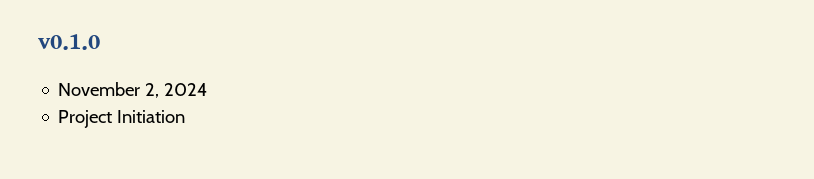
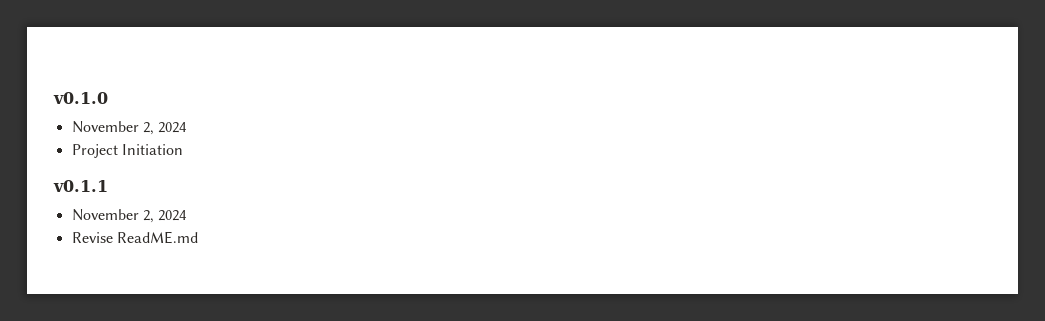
+ v0.1.1
+ November 2, 2024
+ Revise ReadME.md

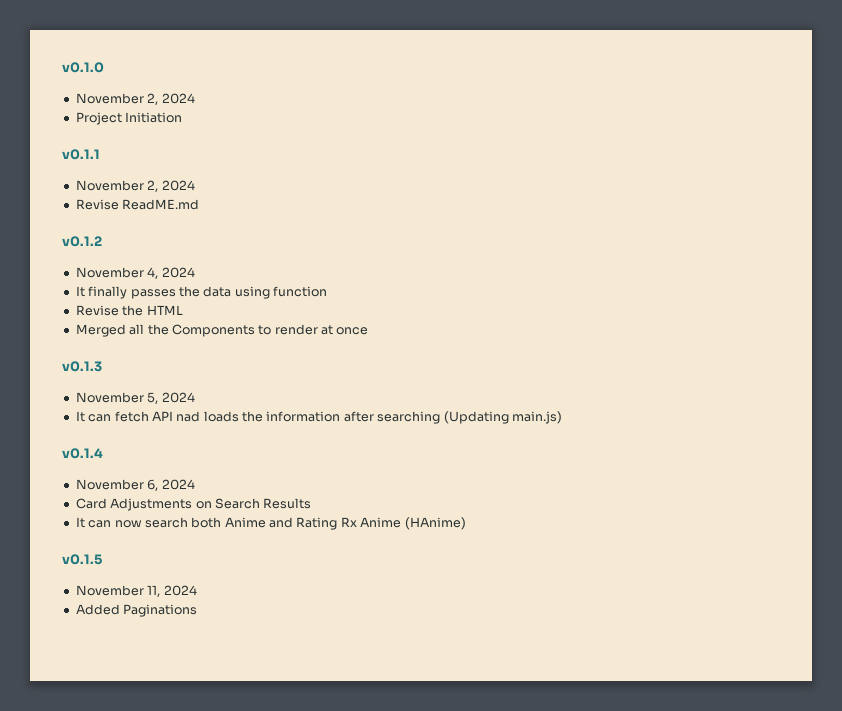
+ v0.1.2
+ November 4, 2024
+ It finally passes the data using function
+ Revise the HTML
+ Merged all the Components to render at once
+ v0.1.3
+ November 5, 2024
+ It can fetch API nad loads the information after searching (Updating main.js)
+ v0.1.4
+ November 6, 2024
+ Card Adjustments on Search Results
+ It can now search both Anime and Rating Rx Anime (HAnime)
+ v0.1.5
+ November 11, 2024
+ Added Paginations

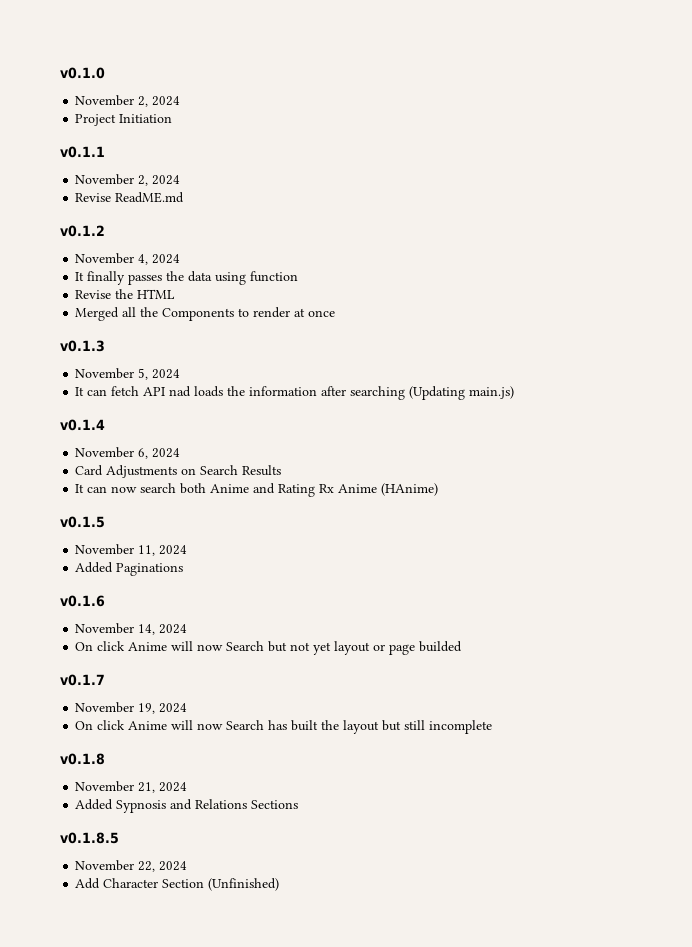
+ v0.1.6
+ November 14, 2024
+ On click Anime will now Search but not yet layout or page builded
+ v0.1.7
+ November 19, 2024
+ On click Anime will now Search has built the layout but still incomplete
+ v0.1.8
+ November 21, 2024
+ Added Sypnosis and Relations Sections
+ v0.1.8.5
+ November 22, 2024
+ Add Character Section (Unfinished)

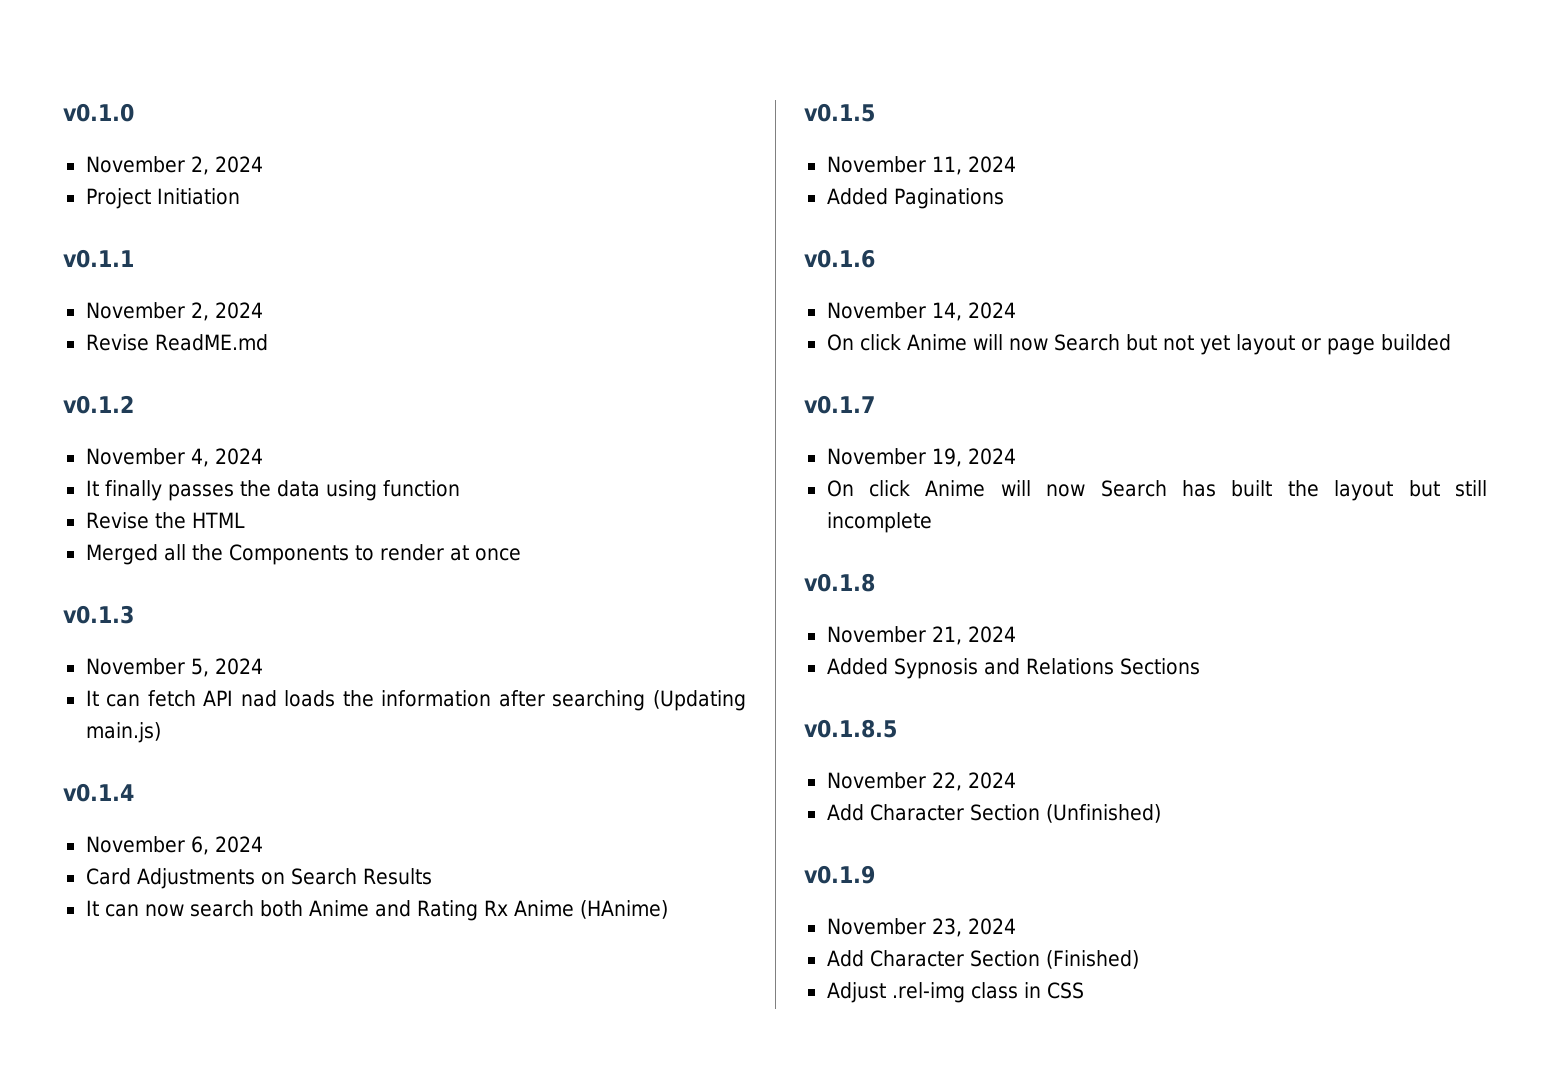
+ v0.1.9
+ November 23, 2024
+ Add Character Section (Finished)
+ Adjust .rel-img class in CSS

